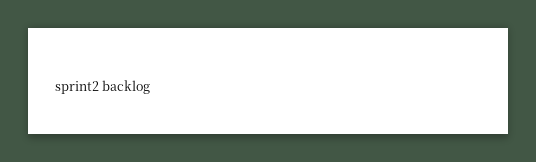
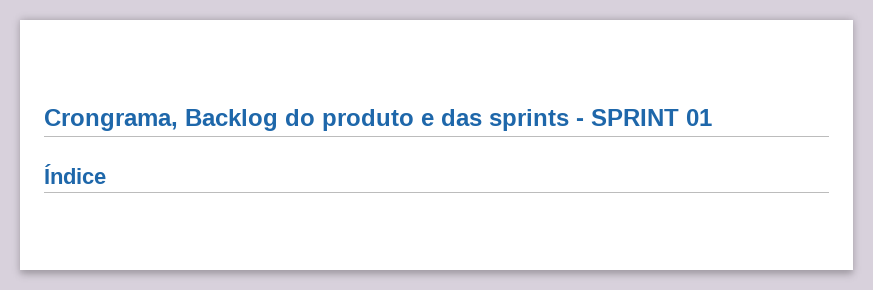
- sprint2 backlog
+ Crongrama, Backlog do produto e das sprints - SPRINT 01
+ Índice

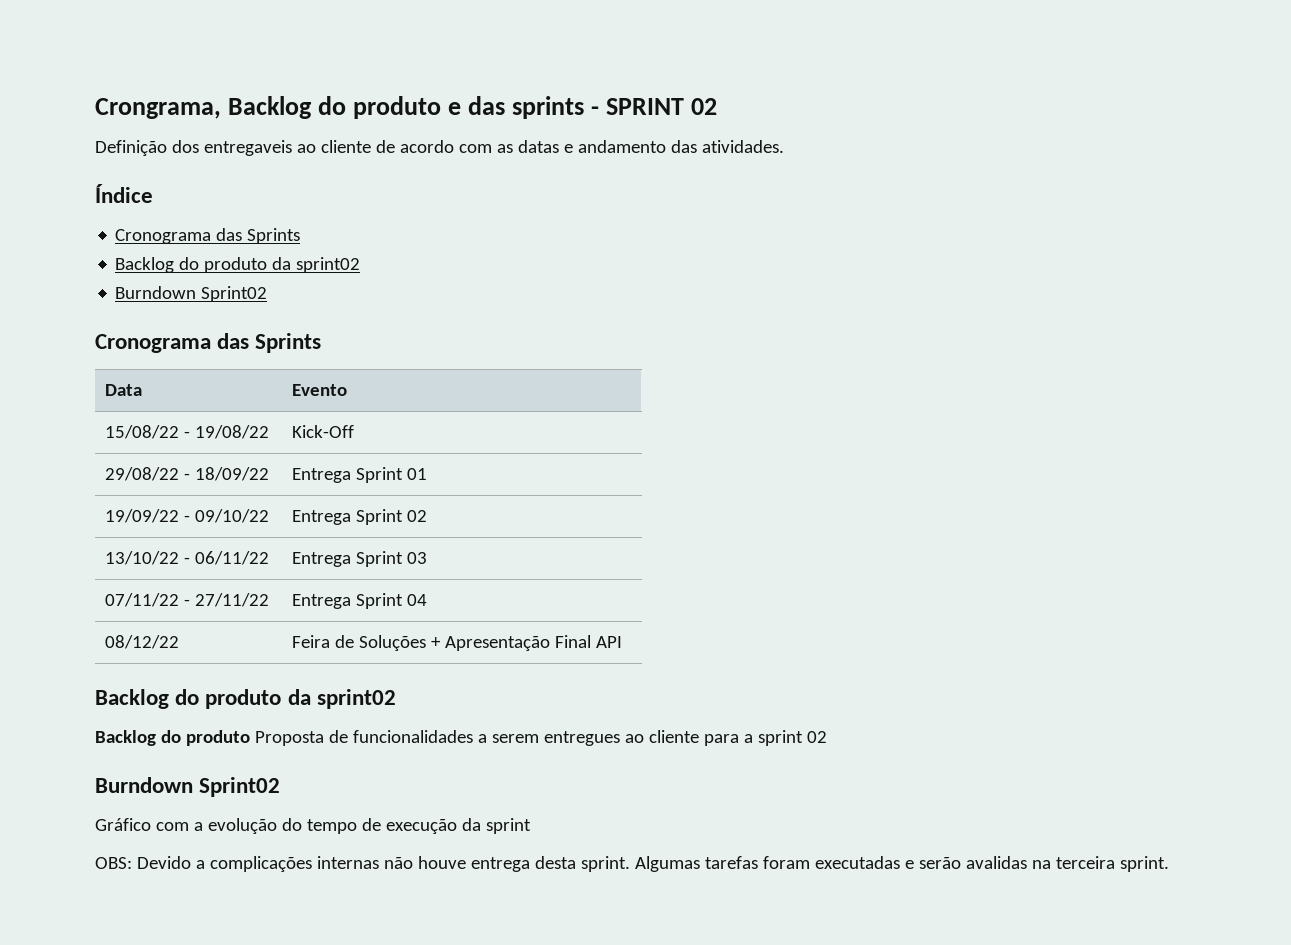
- Crongrama, Backlog do produto e das sprints - SPRINT 01
+ Crongrama, Backlog do produto e das sprints - SPRINT 02
+ Definição dos entregaveis ao cliente de acordo com as datas e andamento das atividades.
  Índice
+ Cronograma das Sprints
+ Backlog do produto da sprint02
+ Burndown Sprint02
+ Cronograma das Sprints
+ Data | Evento
+ 15/08/22 - 19/08/22 | Kick-Off
+ 29/08/22 - 18/09/22 | Entrega Sprint 01
+ 19/09/22 - 09/10/22 | Entrega Sprint 02
+ 13/10/22 - 06/11/22 | Entrega Sprint 03
+ 07/11/22 - 27/11/22 | Entrega Sprint 04
+ 08/12/22 | Feira de Soluções + Apresentação Final API
+ Backlog do produto da sprint02
+ Backlog do produto Proposta de funcionalidades a serem entregues ao cliente para a sprint 02
+ Burndown Sprint02
+ Gráfico com a evolução do tempo de execução da sprint
+ OBS: Devido a complicações internas não houve entrega desta sprint. Algumas tarefas foram executadas e serão avalidas na terceira sprint.

